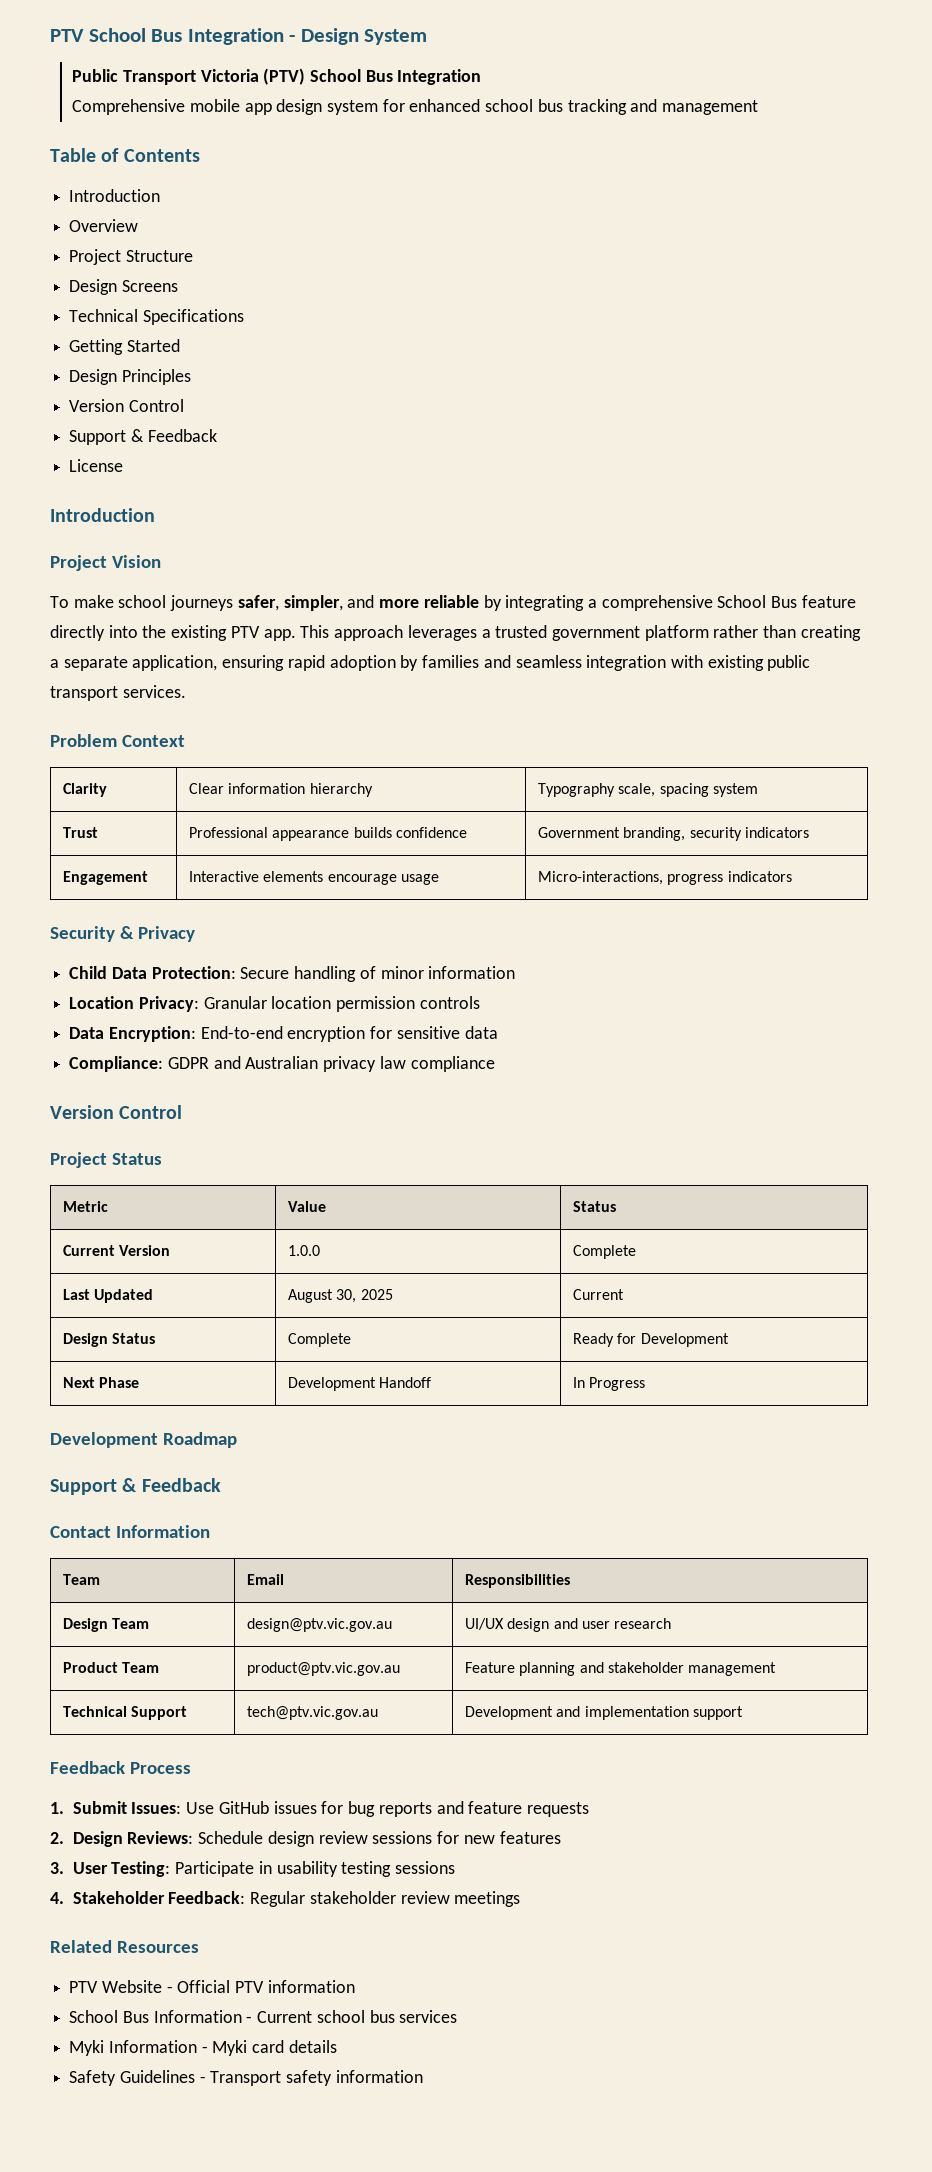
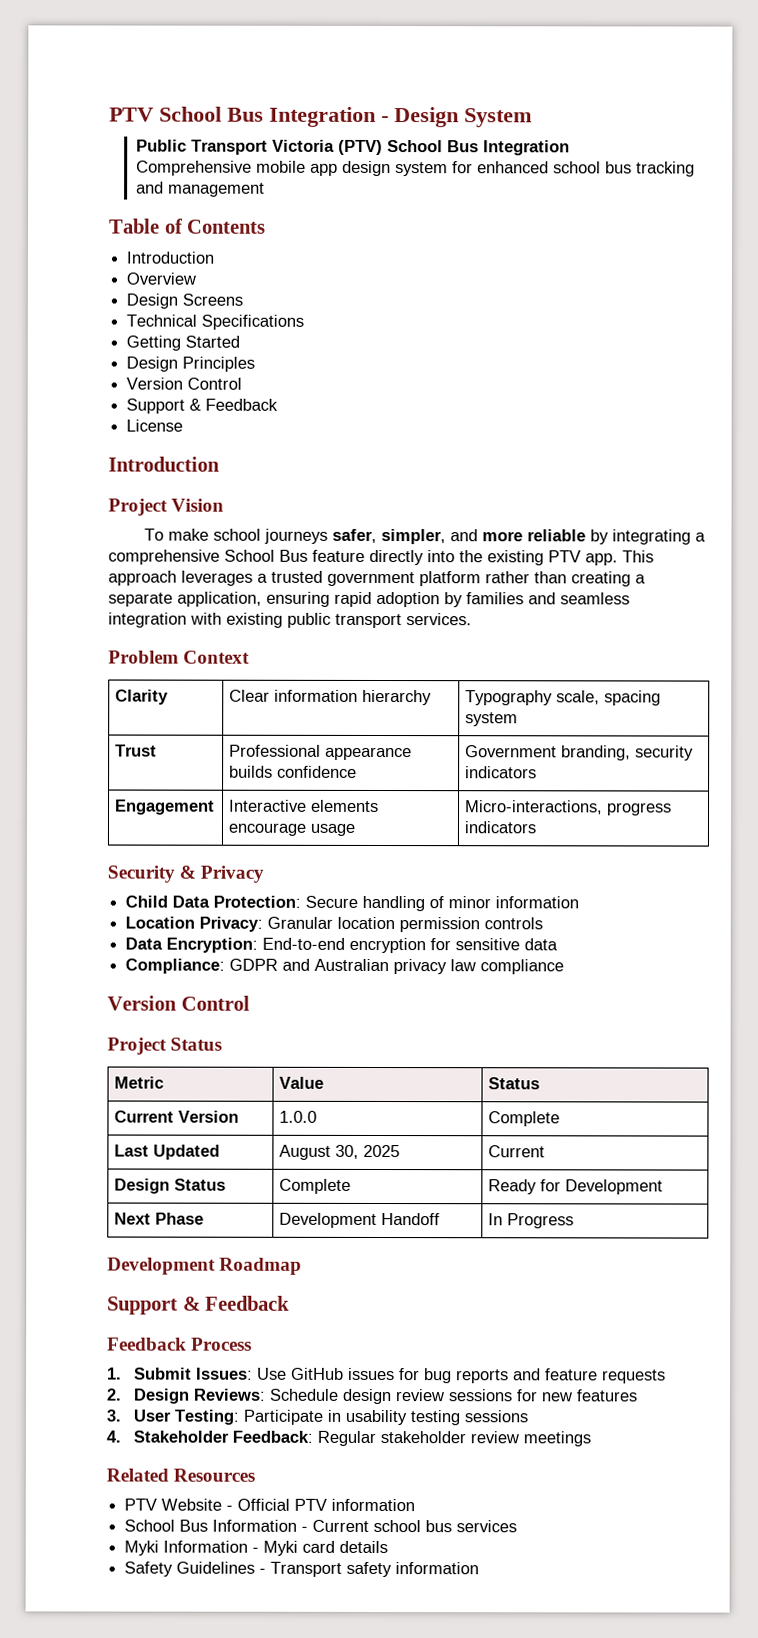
- Project Structure
- Contact Information
- Team | Email | Responsibilities
- Design Team | design@ptv.vic.gov.au | UI/UX design and user research
- Product Team | product@ptv.vic.gov.au | Feature planning and stakeholder management
- Technical Support | tech@ptv.vic.gov.au | Development and implementation support

